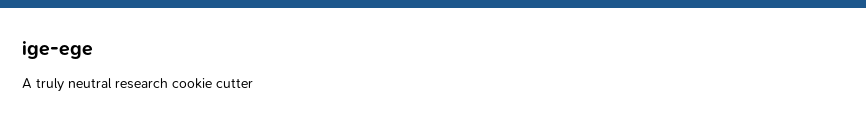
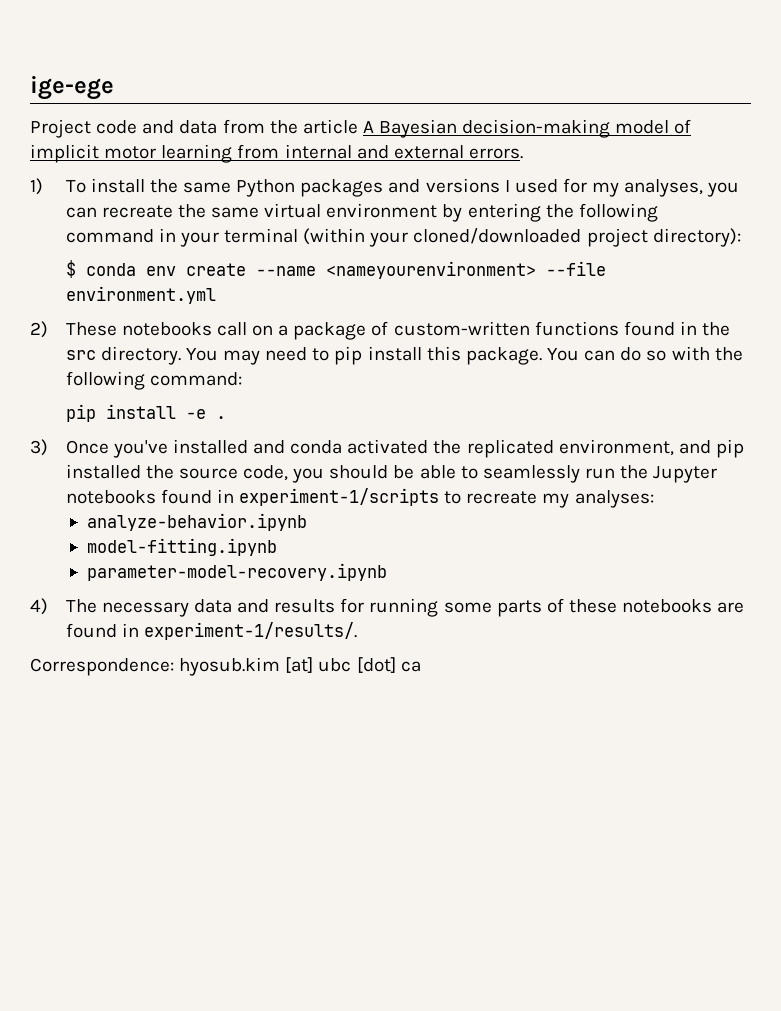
- A truly neutral research cookie cutter
+ Project code and data from the article A Bayesian decision-making model of implicit motor learning from internal and external errors.
+ 1) To install the same Python packages and versions I used for my analyses, you can recreate the same virtual environment by entering the following command in your terminal (within your cloned/downloaded project directory):
+ $ conda env create --name <nameyourenvironment> --file environment.yml
+ 2) These notebooks call on a package of custom-written functions found in the src directory. You may need to pip install this package. You can do so with the following command:
+ pip install -e .
+ 3) Once you've installed and conda activated the replicated environment, and pip installed the source code, you should be able to seamlessly run the Jupyter notebooks found in experiment-1/scripts to recreate my analyses:
+ analyze-behavior.ipynb
+ model-fitting.ipynb
+ parameter-model-recovery.ipynb
+ 4) The necessary data and results for running some parts of these notebooks are found in experiment-1/results/.
+ Correspondence: hyosub.kim [at] ubc [dot] ca

